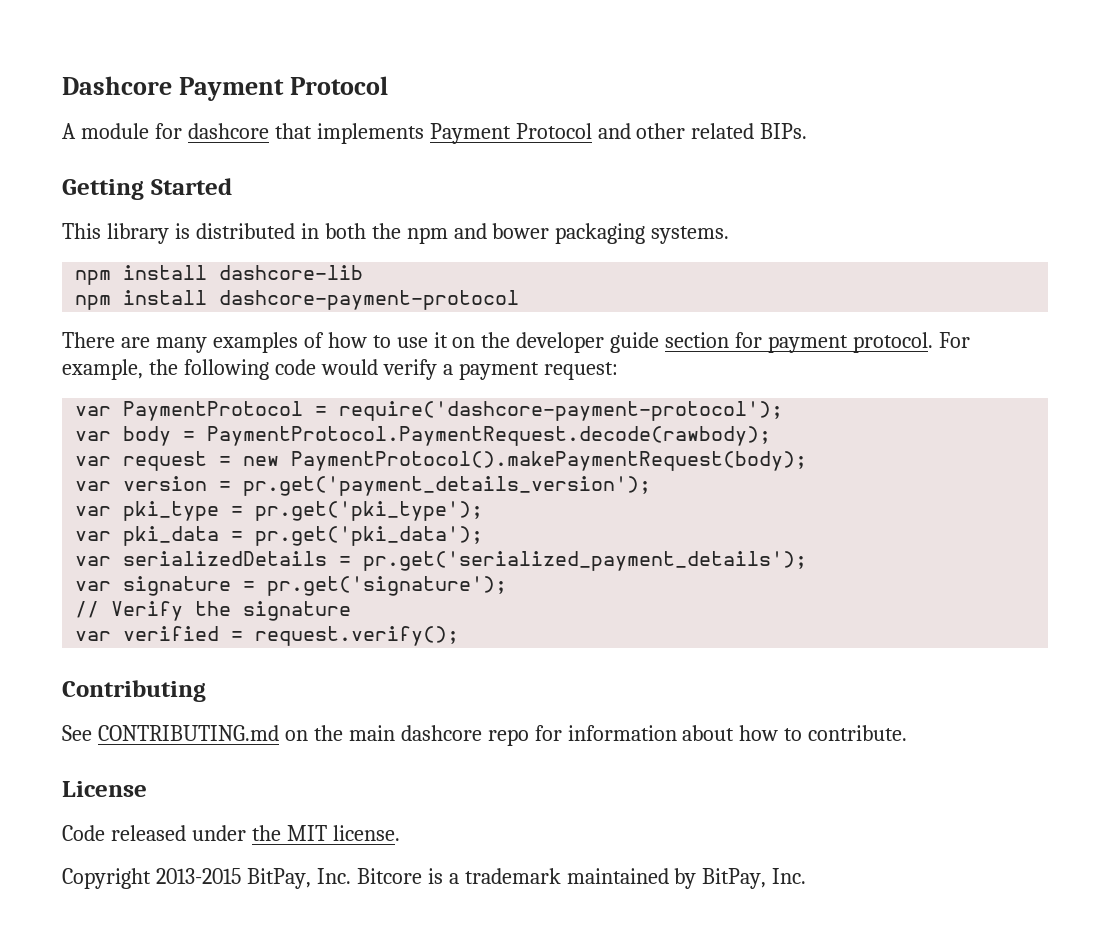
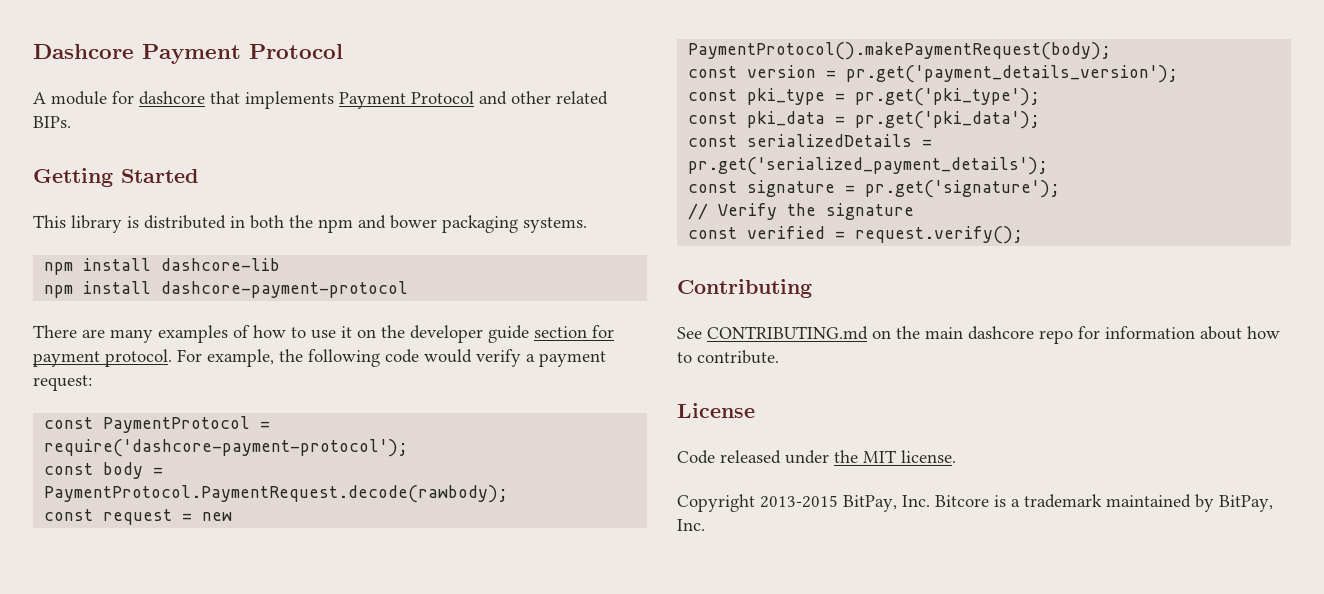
- var PaymentProtocol = require('dashcore-payment-protocol');
+ const PaymentProtocol = require('dashcore-payment-protocol');
- var body = PaymentProtocol.PaymentRequest.decode(rawbody);
+ const body = PaymentProtocol.PaymentRequest.decode(rawbody);
- var request = new PaymentProtocol().makePaymentRequest(body);
+ const request = new PaymentProtocol().makePaymentRequest(body);
- var version = pr.get('payment_details_version');
+ const version = pr.get('payment_details_version');
- var pki_type = pr.get('pki_type');
+ const pki_type = pr.get('pki_type');
- var pki_data = pr.get('pki_data');
+ const pki_data = pr.get('pki_data');
- var serializedDetails = pr.get('serialized_payment_details');
+ const serializedDetails = pr.get('serialized_payment_details');
- var signature = pr.get('signature');
+ const signature = pr.get('signature');
- var verified = request.verify();
+ const verified = request.verify();

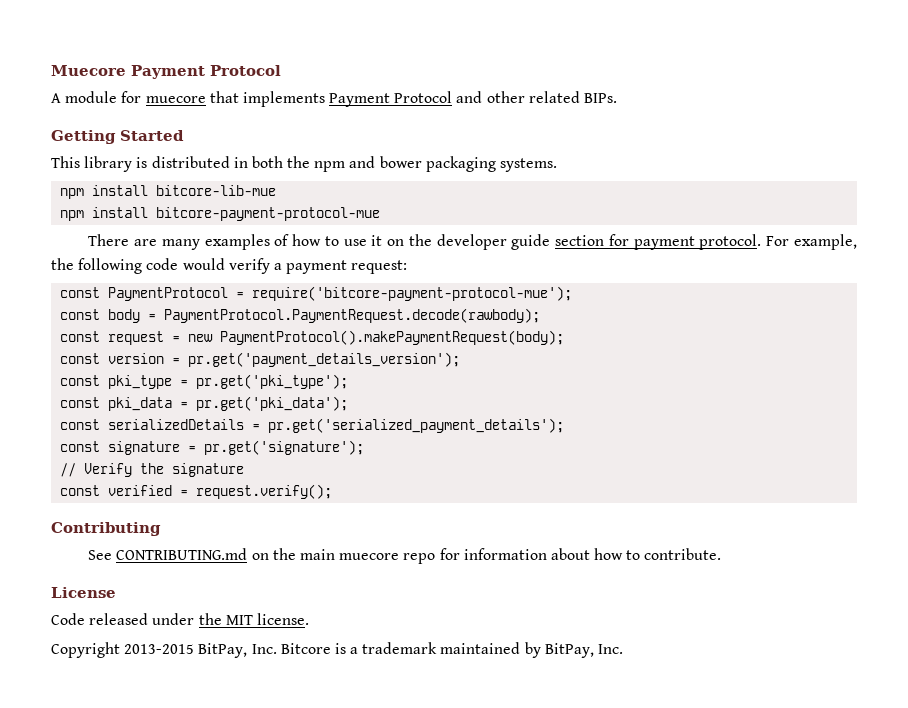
- Dashcore Payment Protocol
+ Muecore Payment Protocol
- A module for dashcore that implements Payment Protocol and other related BIPs.
+ A module for muecore that implements Payment Protocol and other related BIPs.
- npm install dashcore-lib
- npm install dashcore-payment-protocol
+ npm install bitcore-lib-mue
+ npm install bitcore-payment-protocol-mue
- const PaymentProtocol = require('dashcore-payment-protocol');
+ const PaymentProtocol = require('bitcore-payment-protocol-mue');
- See CONTRIBUTING.md on the main dashcore repo for information about how to contribute.
+ See CONTRIBUTING.md on the main muecore repo for information about how to contribute.

